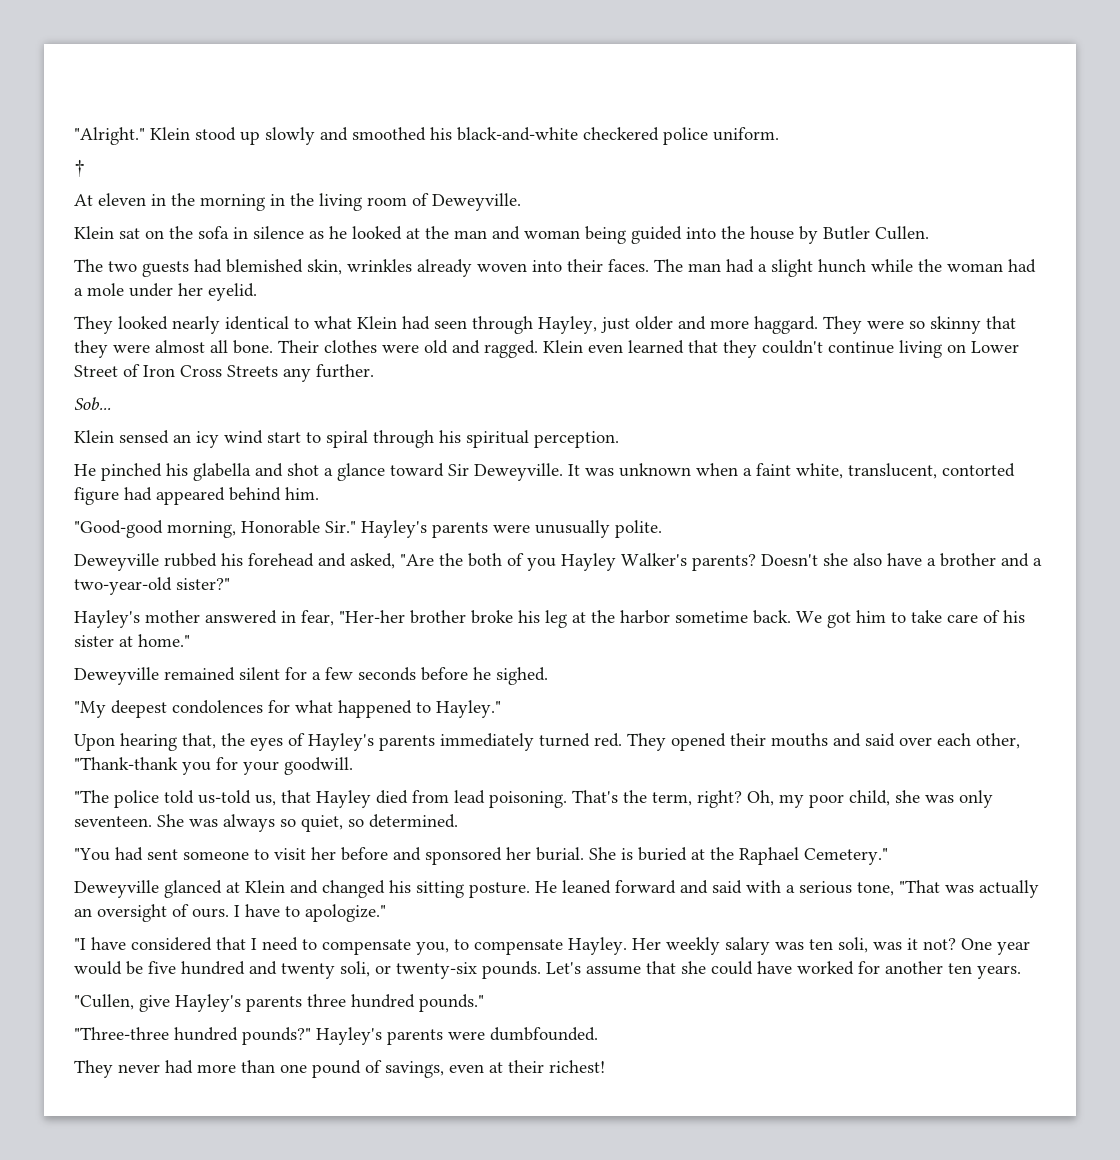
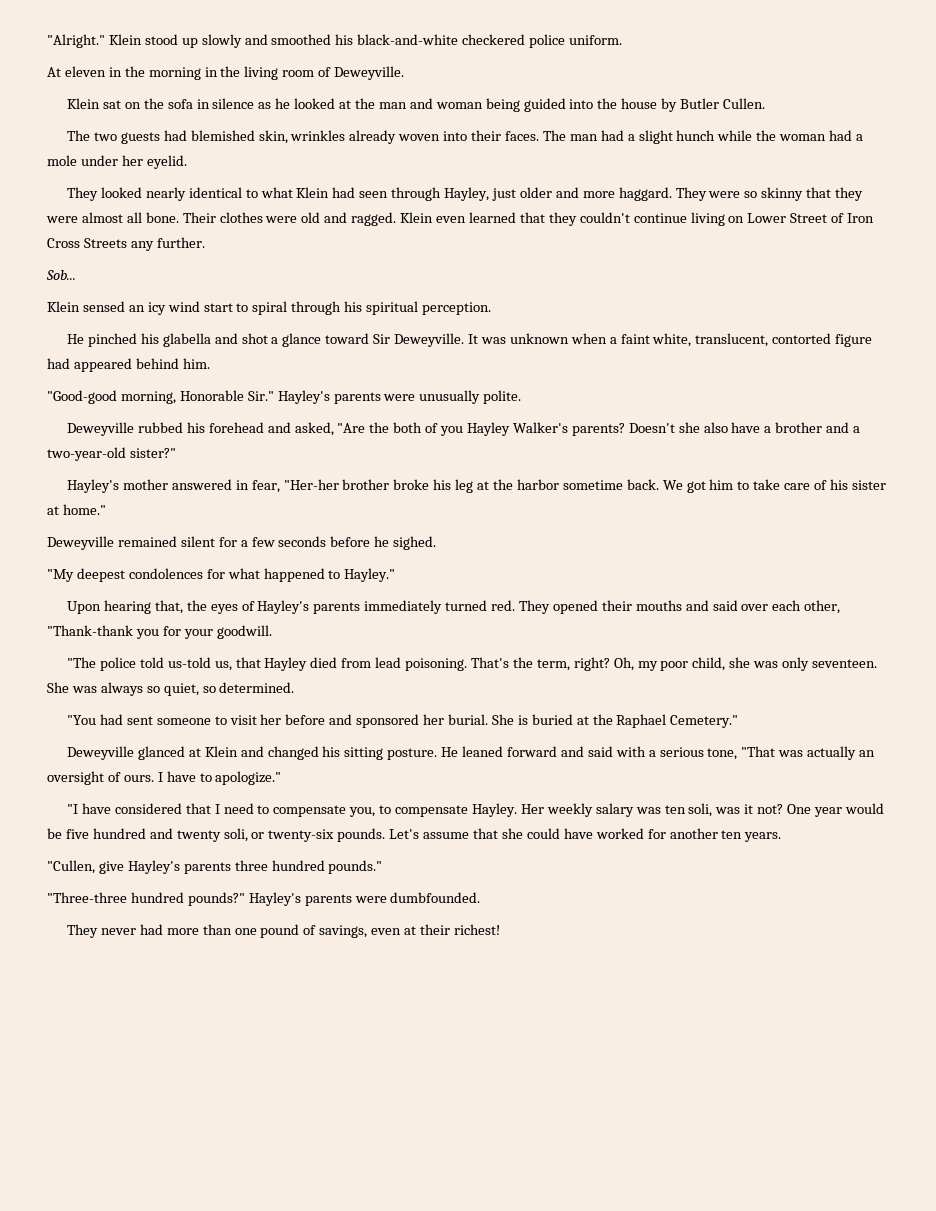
- †

